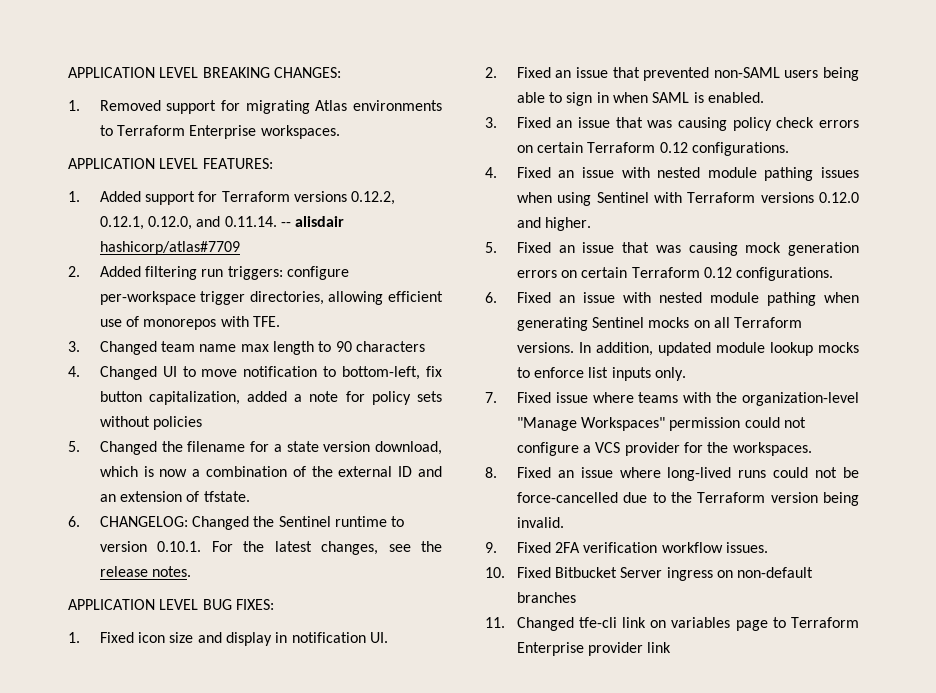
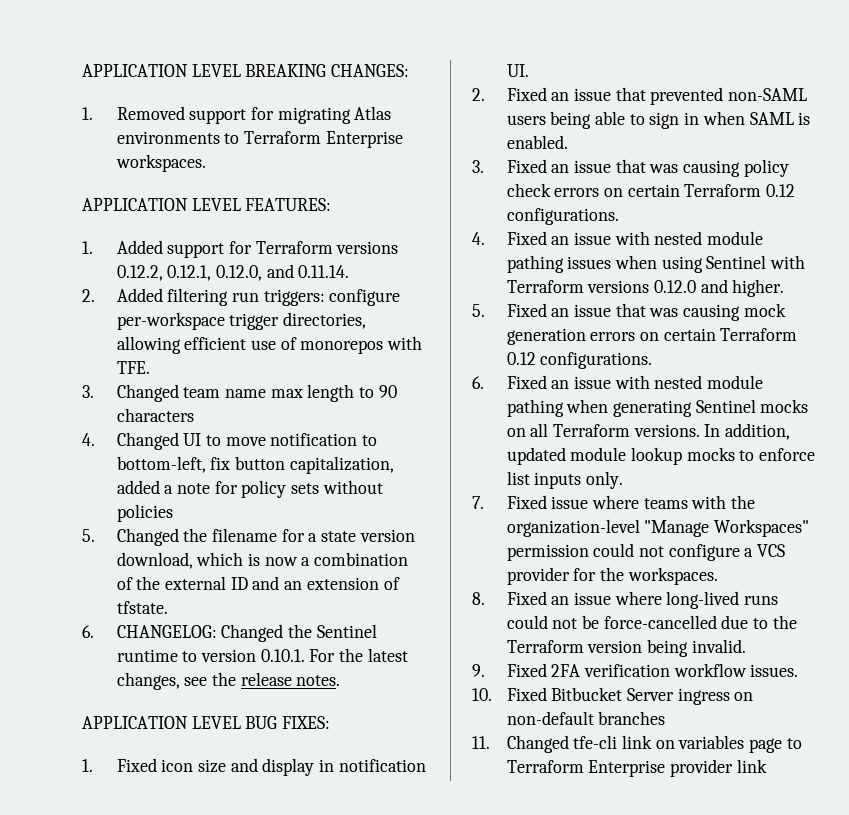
- 1. Added support for Terraform versions 0.12.2, 0.12.1, 0.12.0, and 0.11.14. -- alisdair hashicorp/atlas#7709
+ 1. Added support for Terraform versions 0.12.2, 0.12.1, 0.12.0, and 0.11.14.

